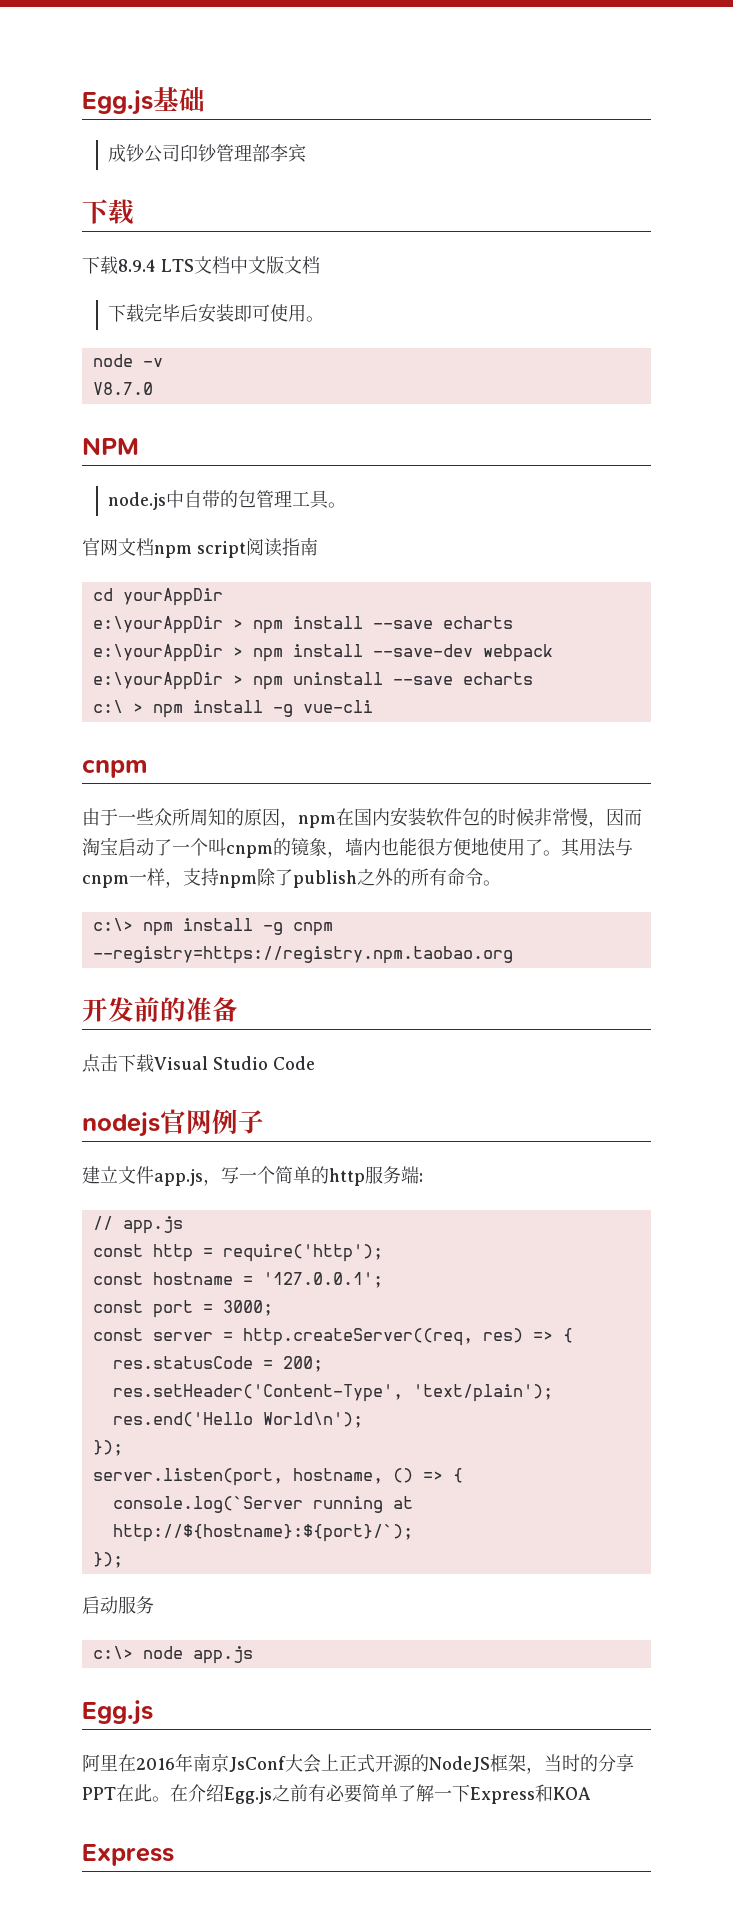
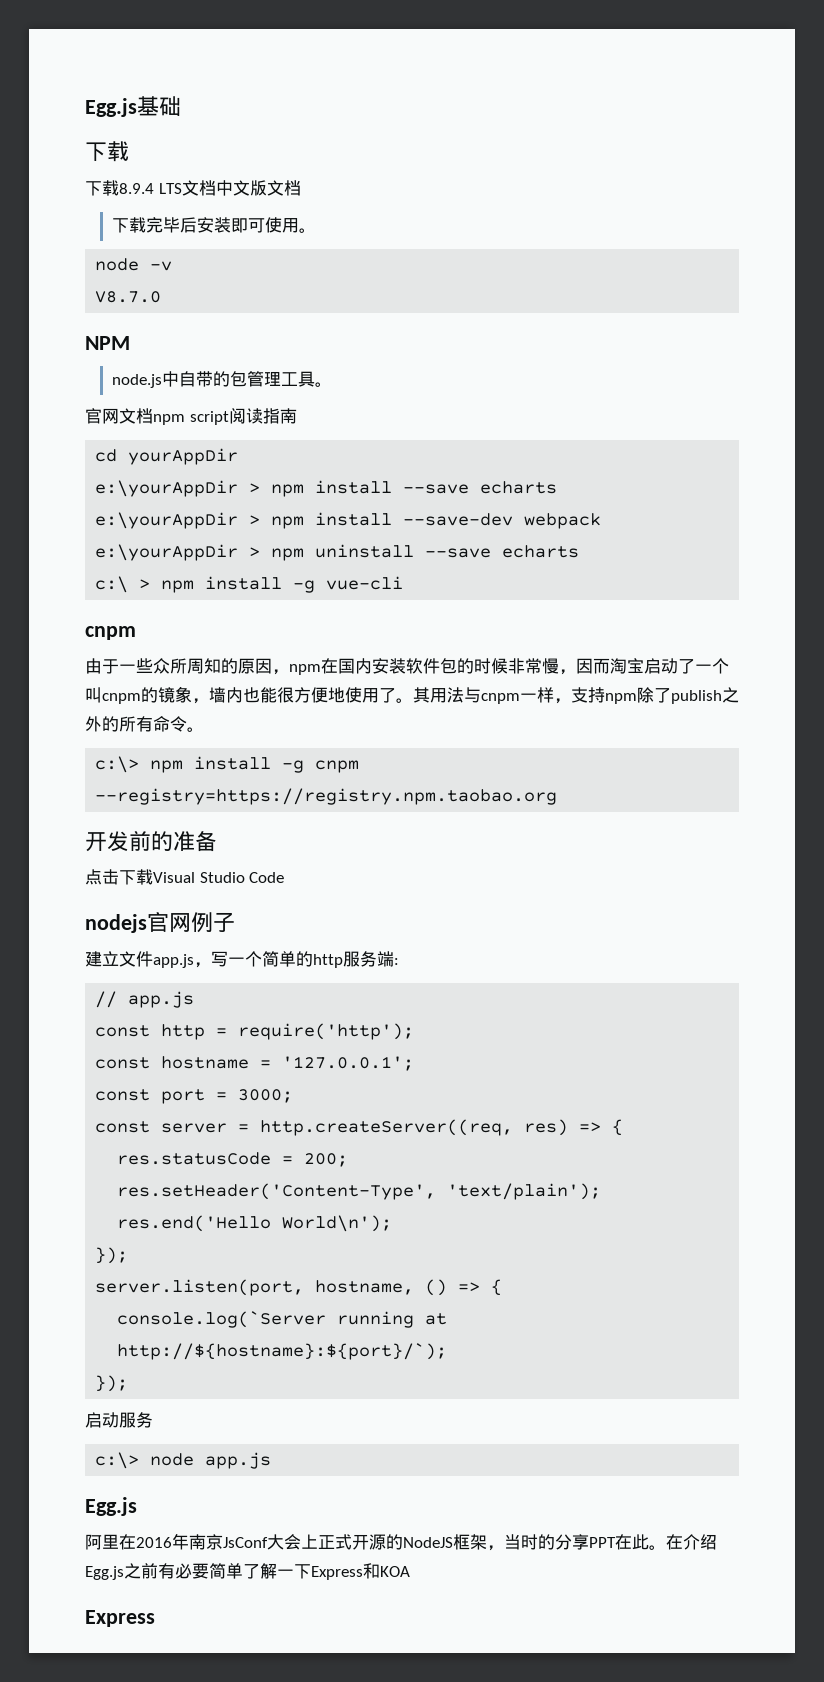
- 成钞公司印钞管理部李宾

